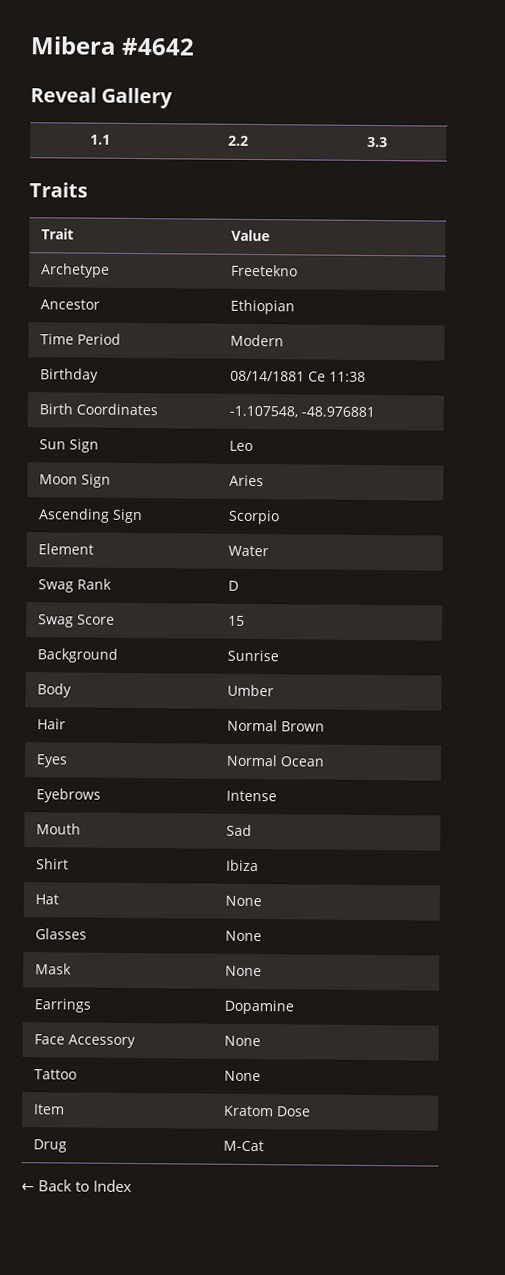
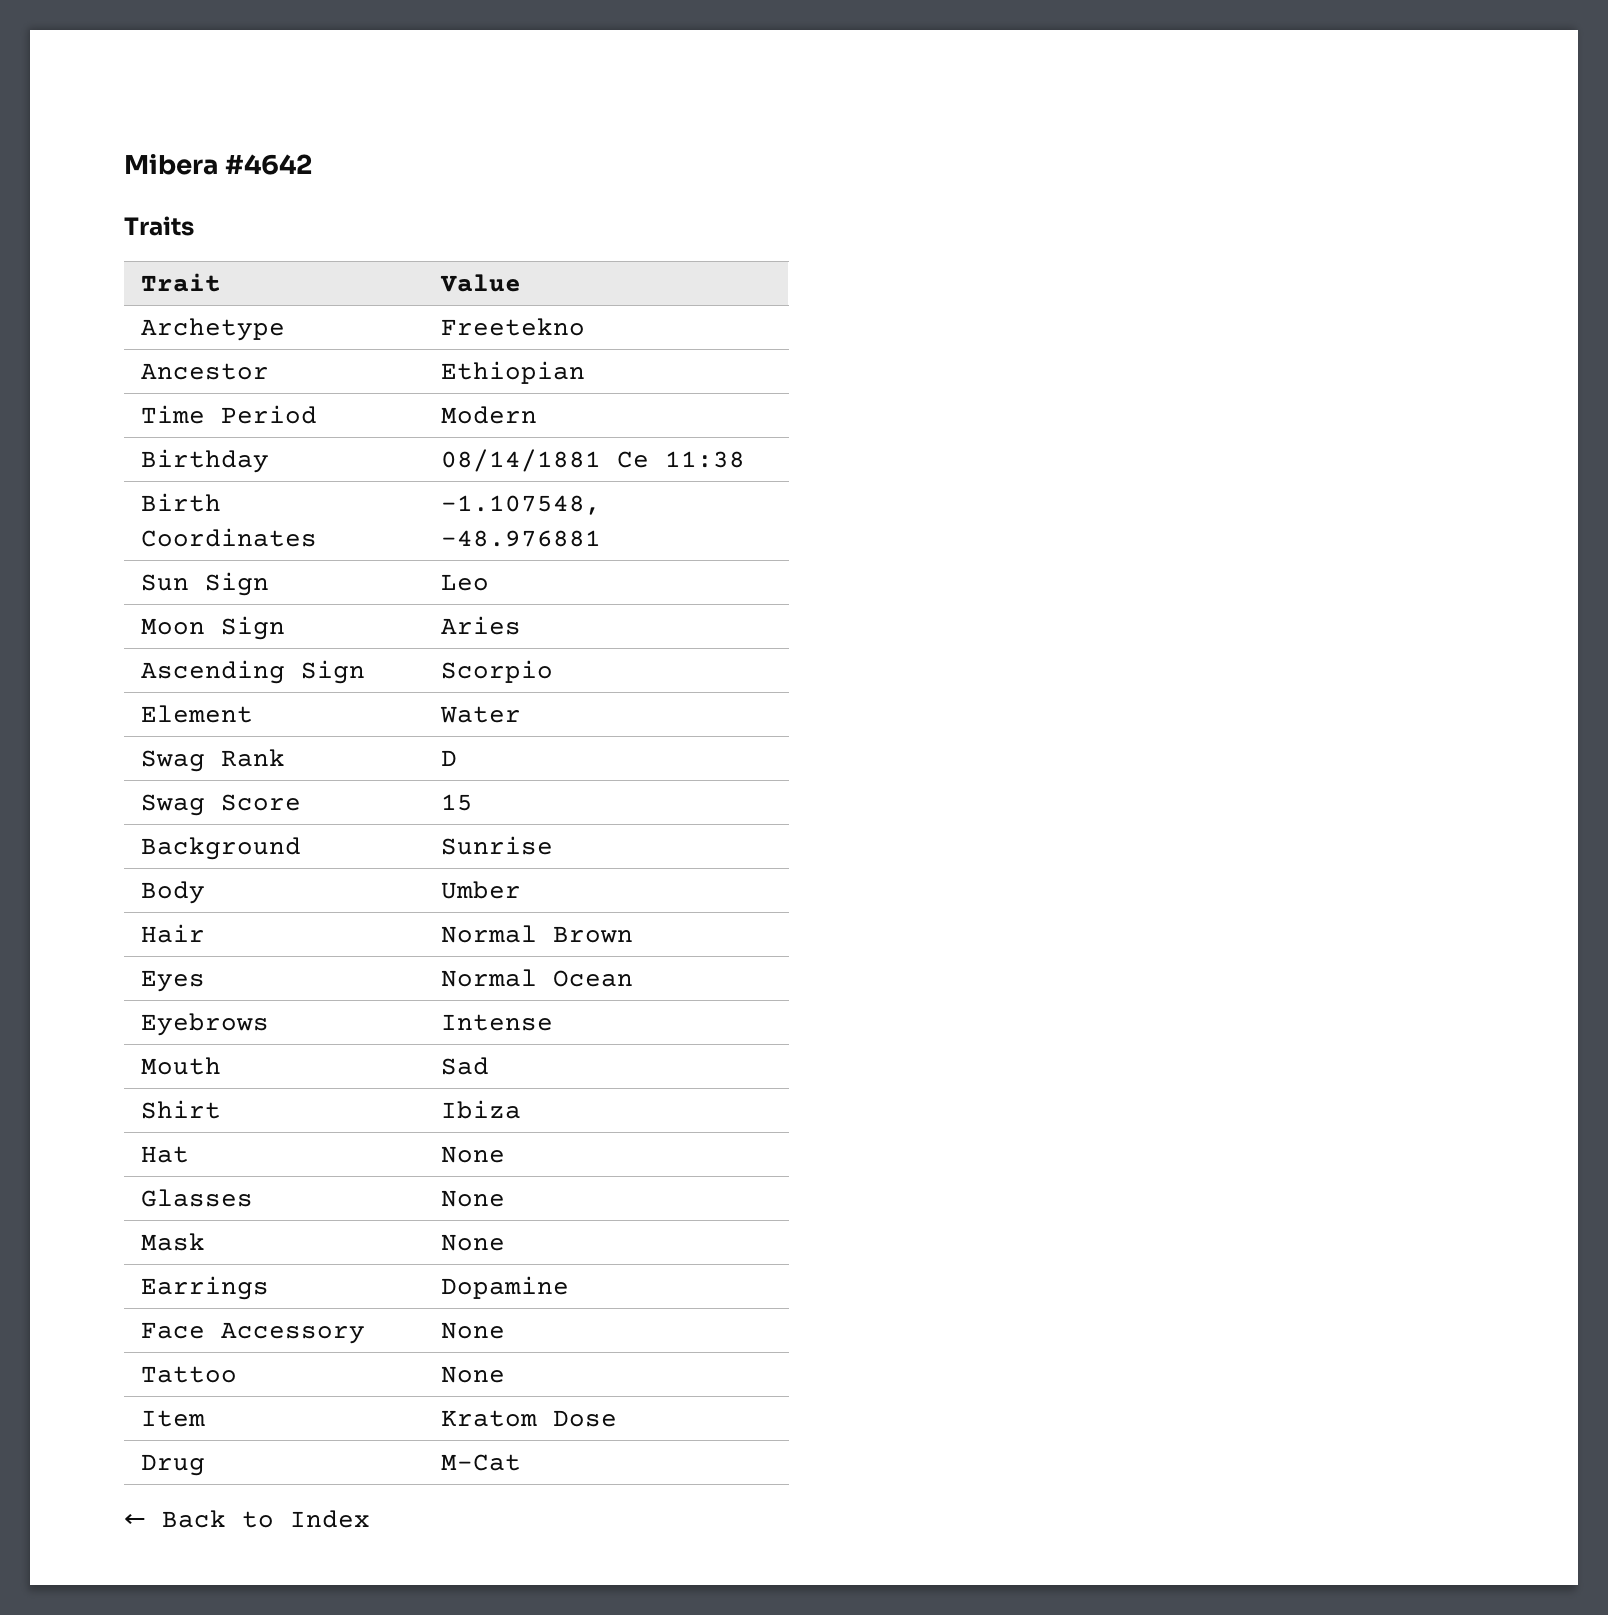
- Reveal Gallery
- 1.1 | 2.2 | 3.3

